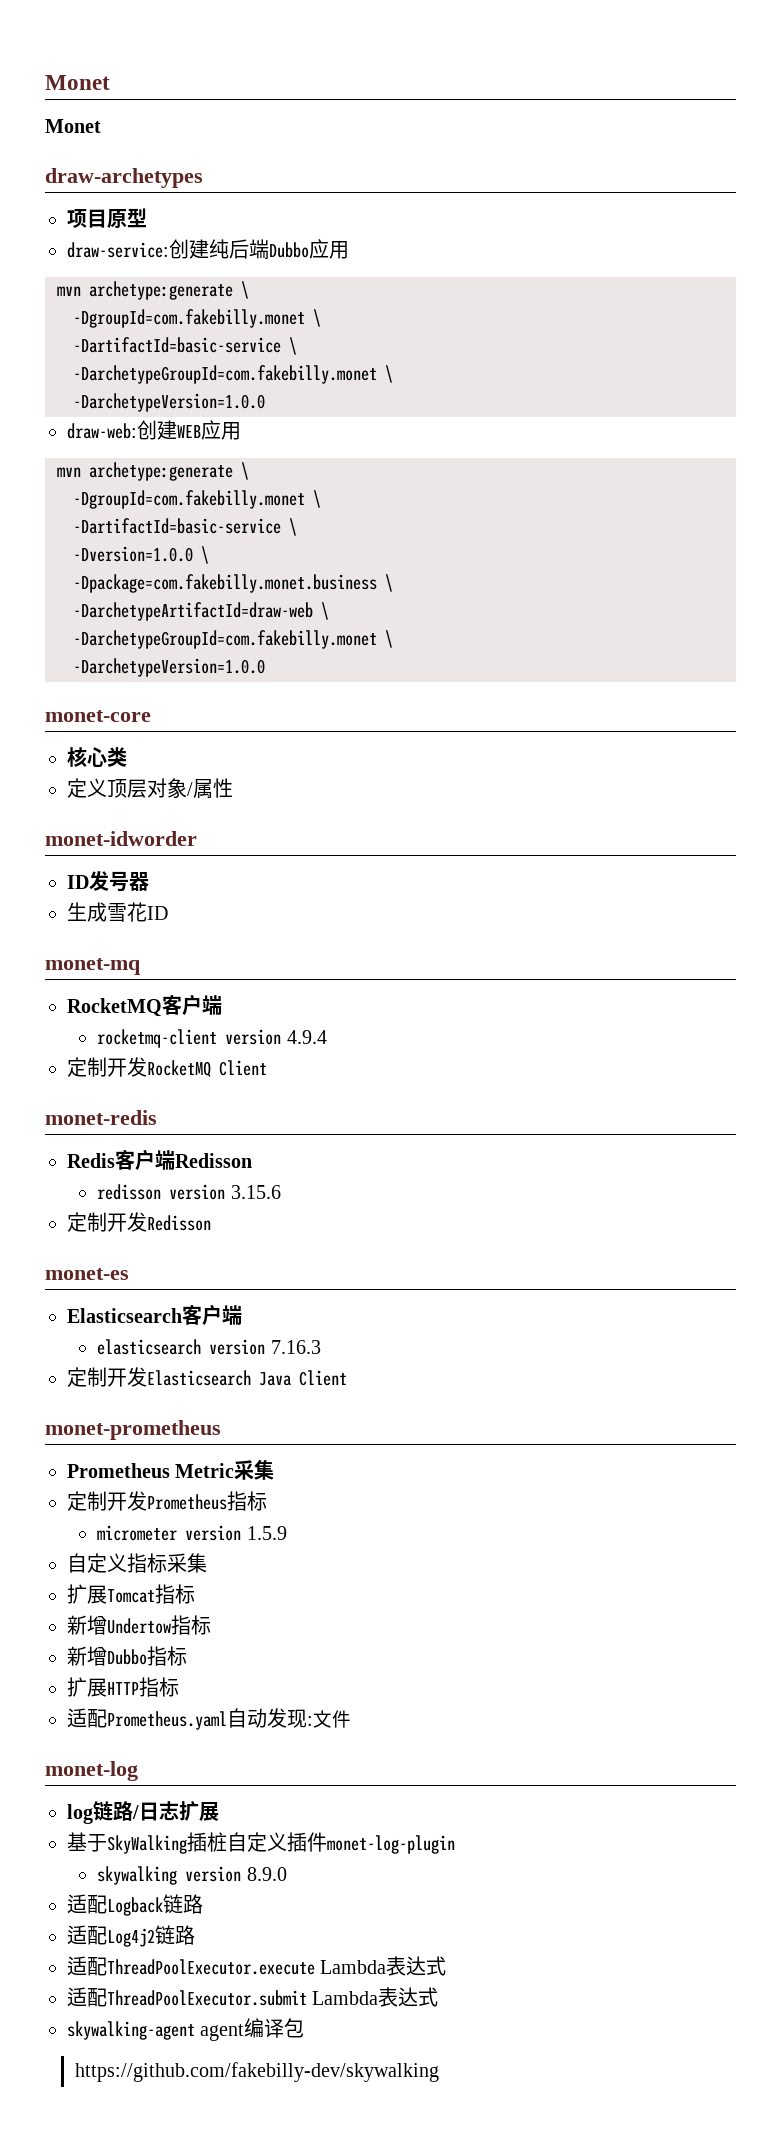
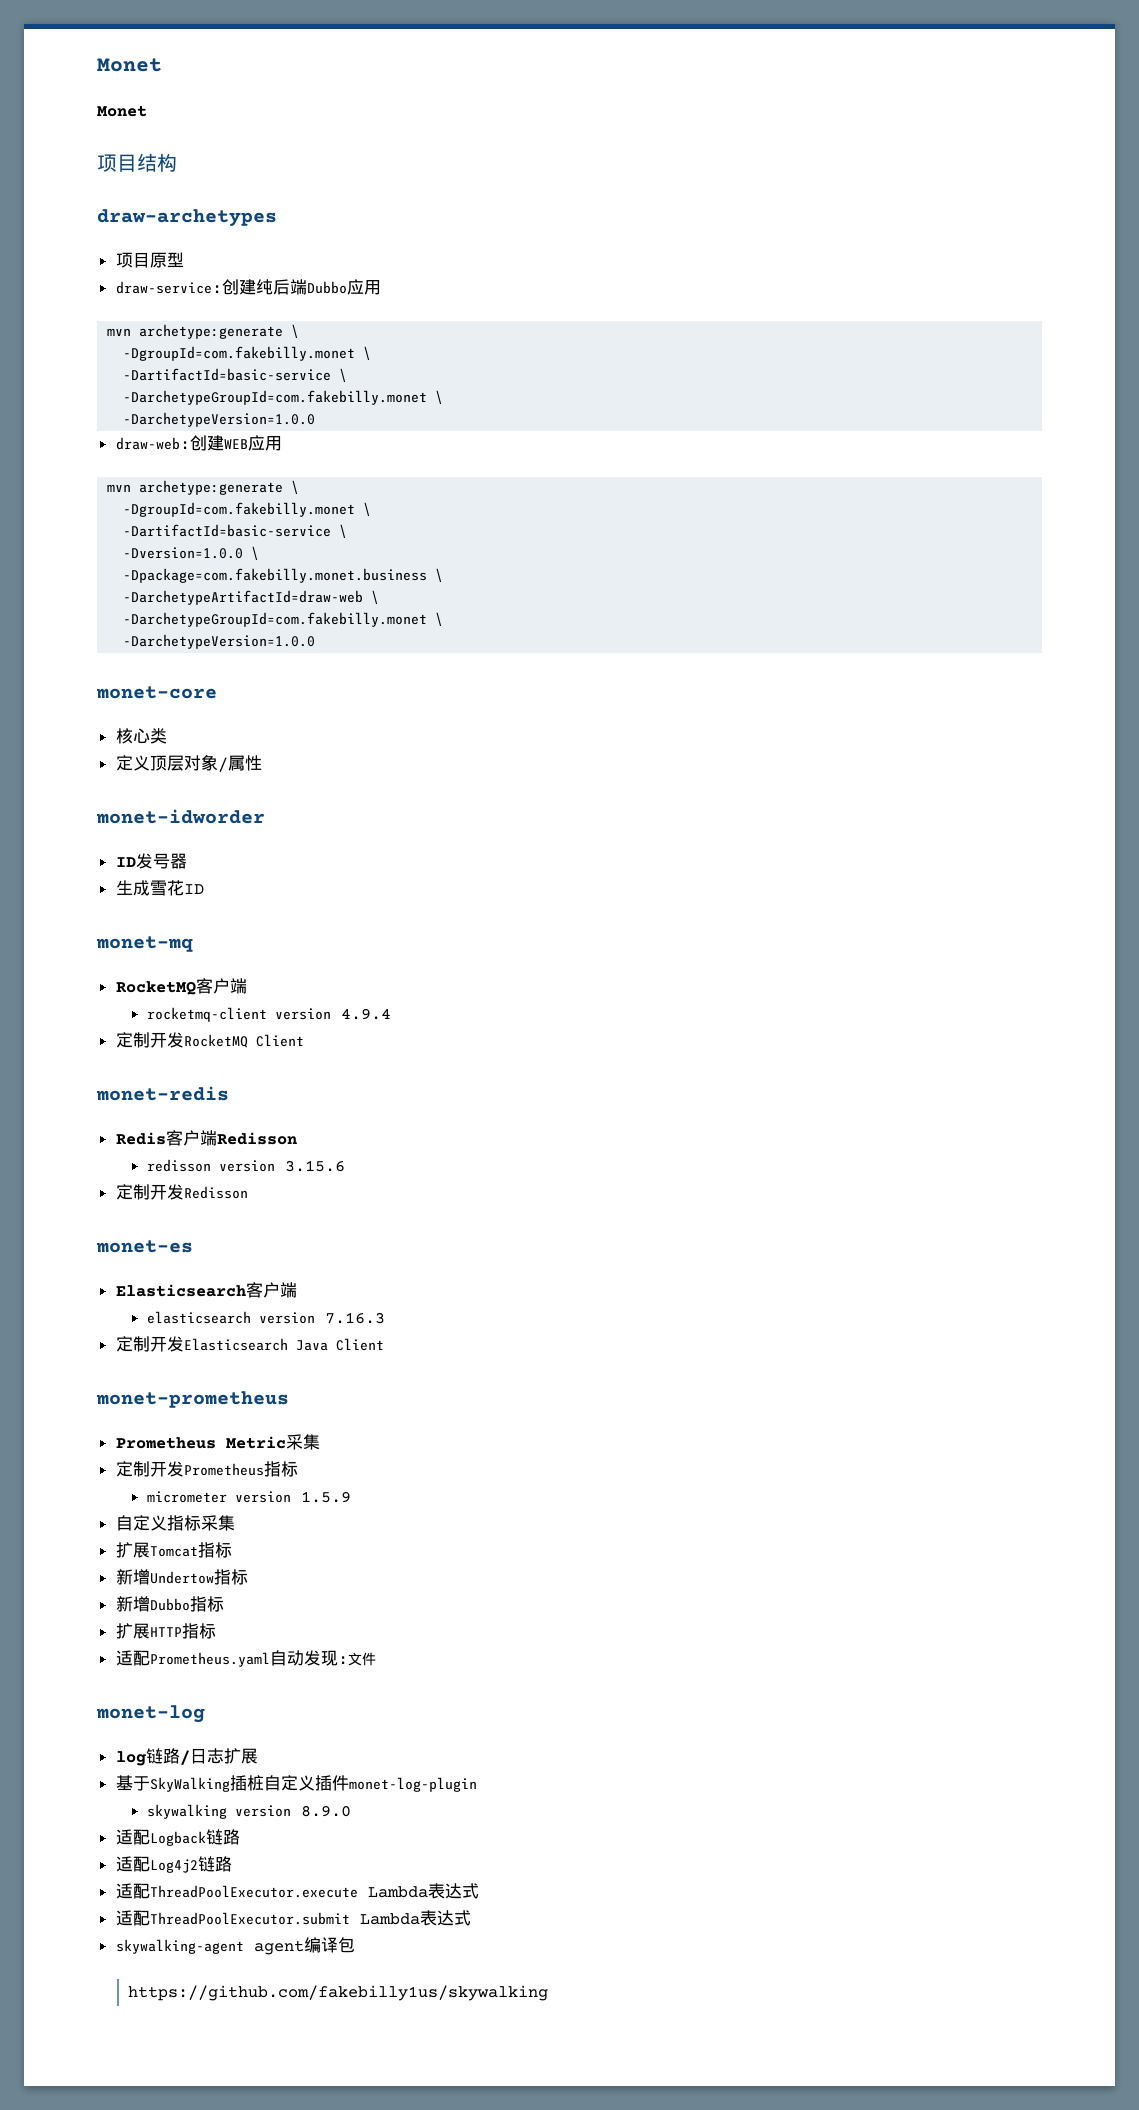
+ 项目结构
- https://github.com/fakebilly-dev/skywalking
+ https://github.com/fakebilly1us/skywalking

